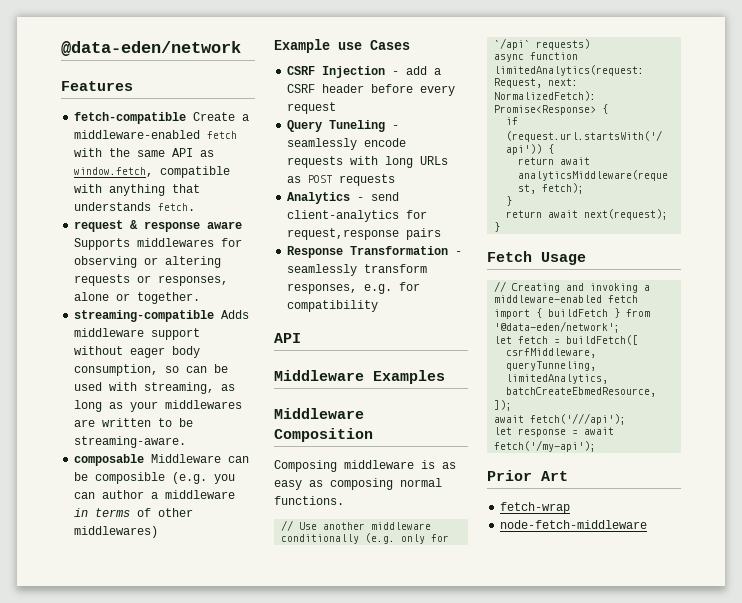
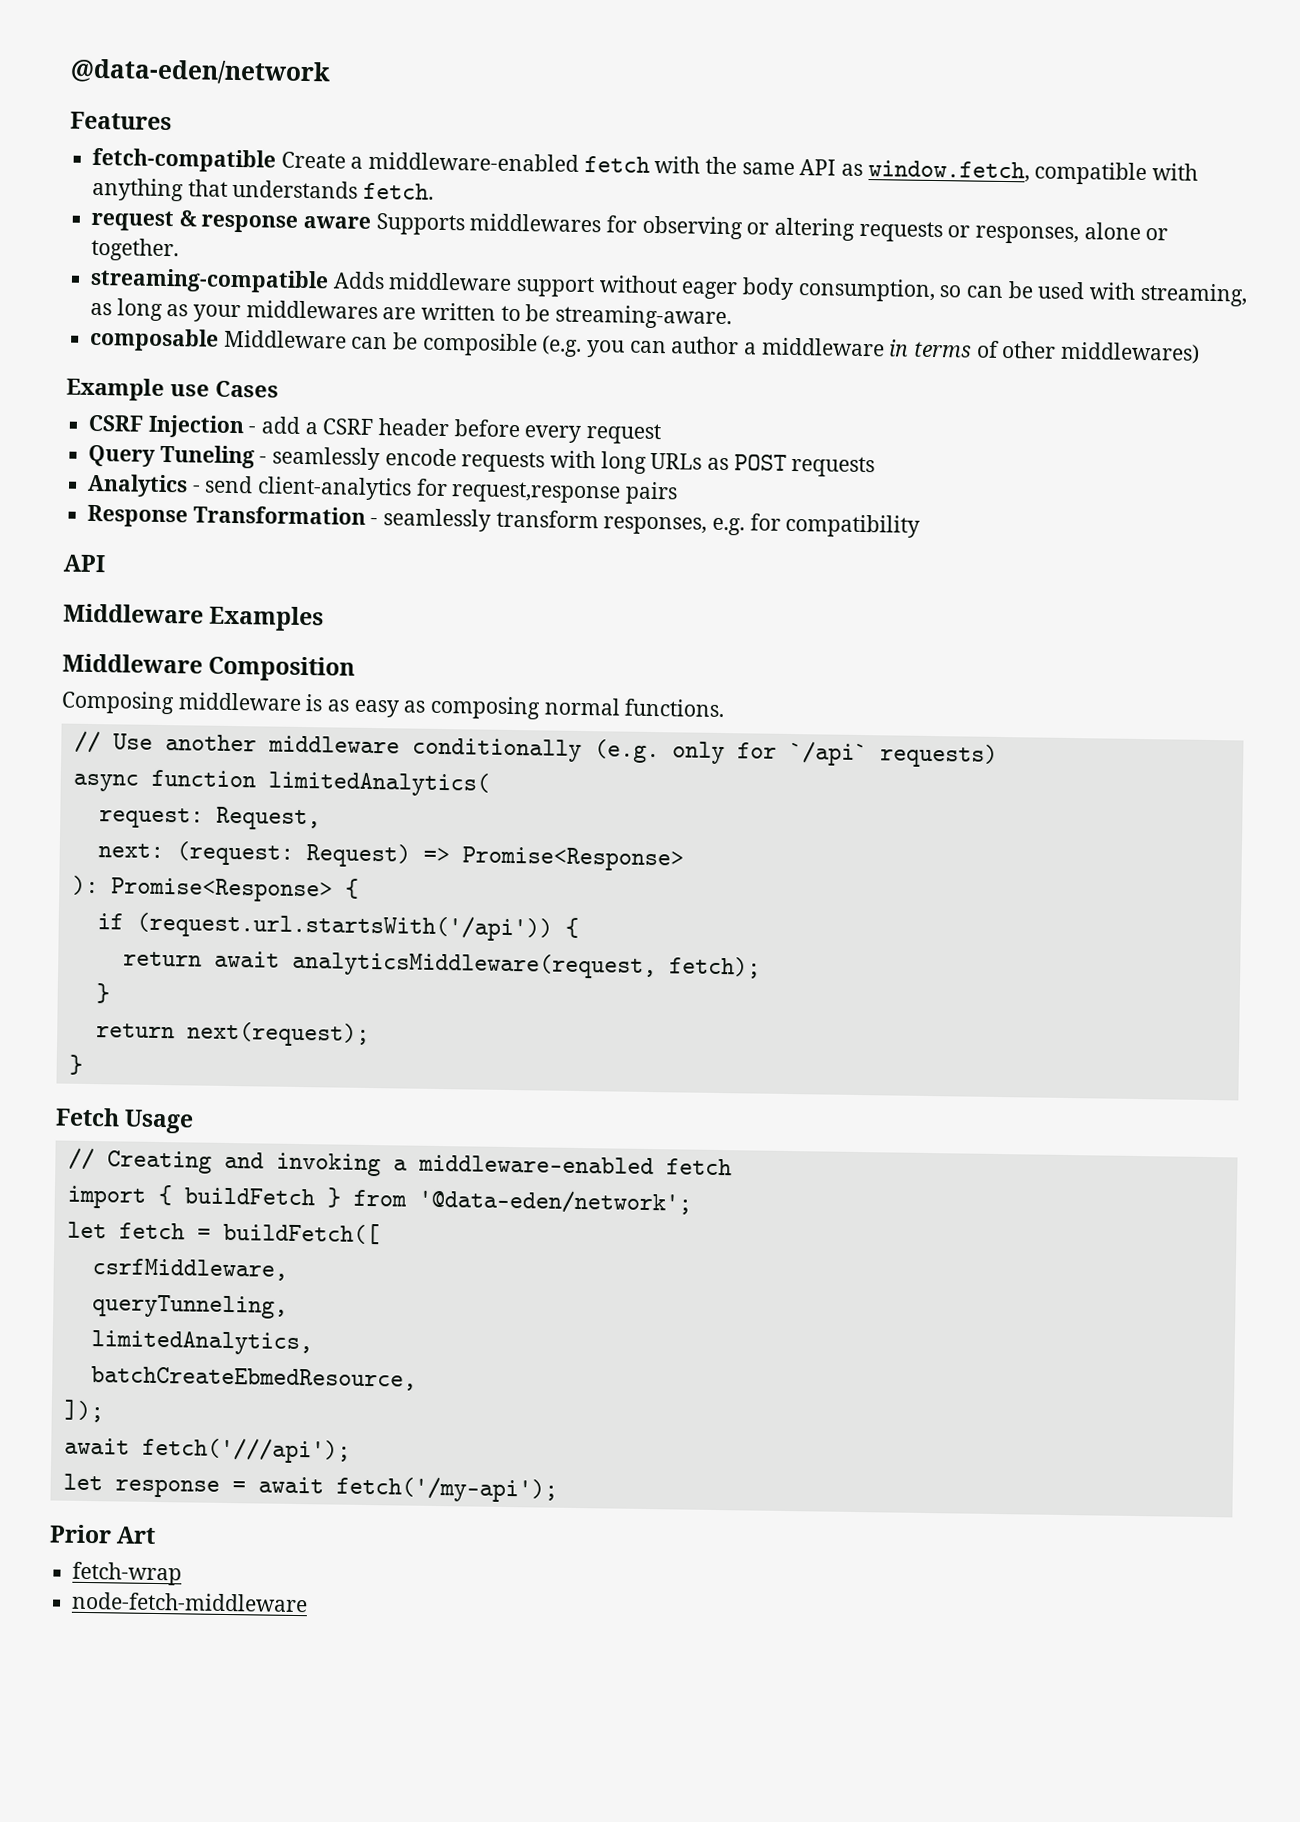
- async function limitedAnalytics(request: Request, next: NormalizedFetch): Promise<Response> {
+ async function limitedAnalytics(
+ request: Request,
+ next: (request: Request) => Promise<Response>
+ ): Promise<Response> {
- return await next(request);
+ return next(request);

